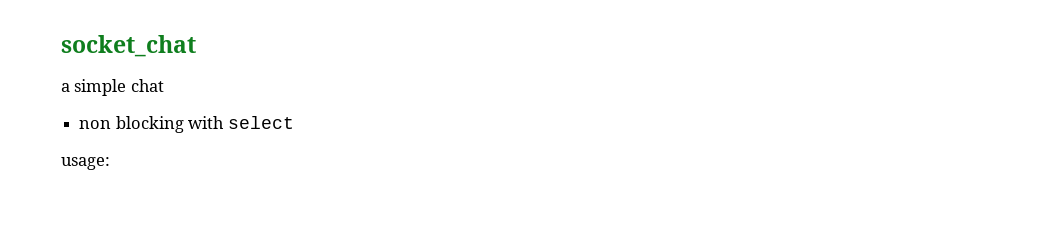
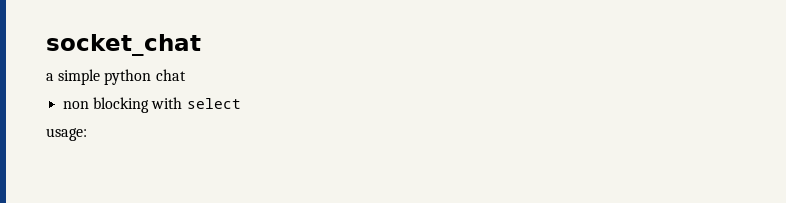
- a simple chat
+ a simple python chat

